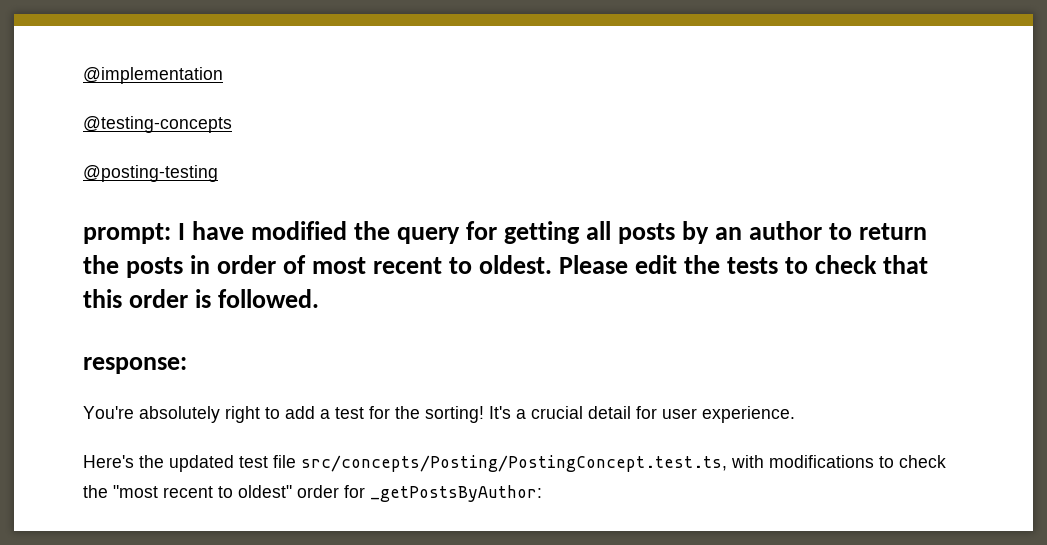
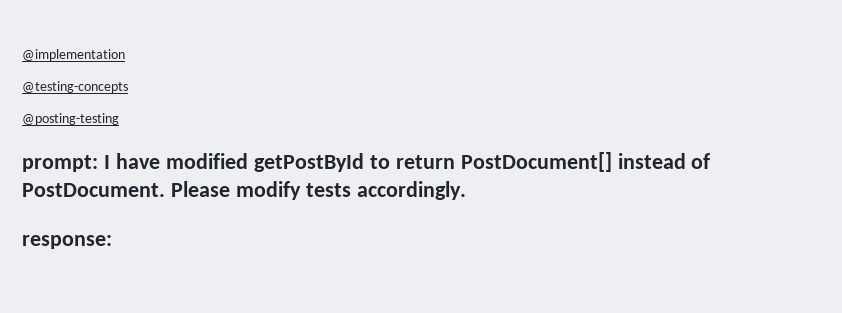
- prompt: I have modified the query for getting all posts by an author to return the posts in order of most recent to oldest. Please edit the tests to check that this order is followed.
+ prompt: I have modified getPostById to return PostDocument[] instead of PostDocument. Please modify tests accordingly.
  response:
- You're absolutely right to add a test for the sorting! It's a crucial detail for user experience.
- Here's the updated test file src/concepts/Posting/PostingConcept.test.ts, with modifications to check the "most recent to oldest" order for _getPostsByAuthor:

